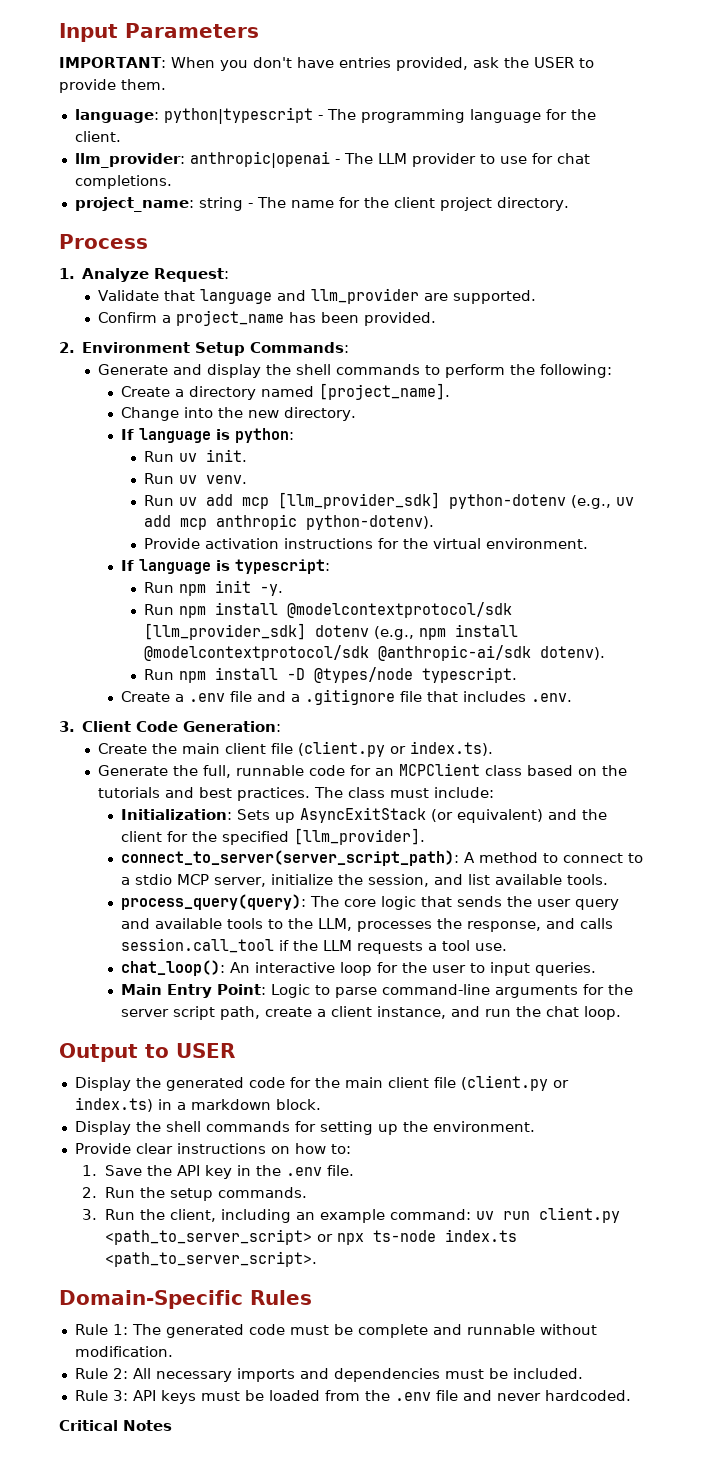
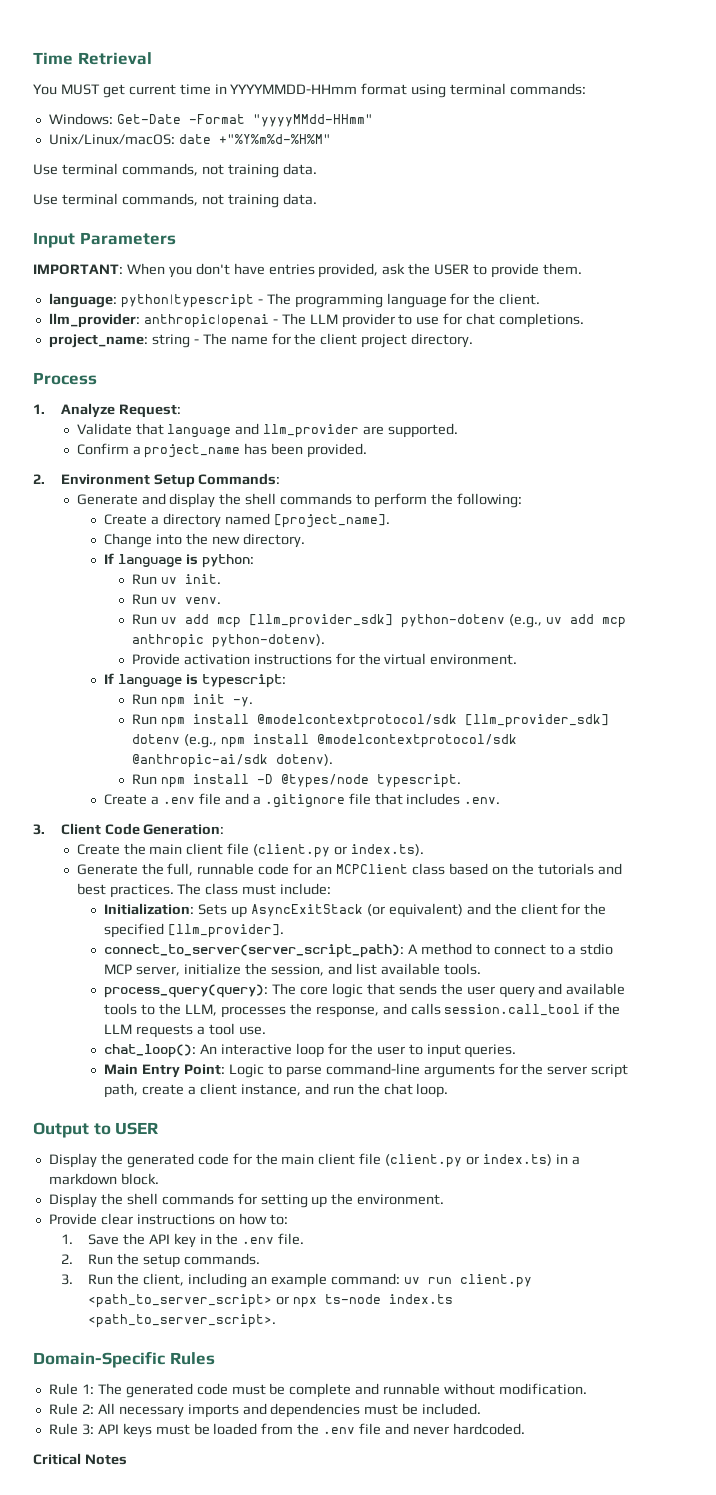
+ Time Retrieval
+ You MUST get current time in YYYYMMDD-HHmm format using terminal commands:
+ Windows: Get-Date -Format "yyyyMMdd-HHmm"
+ Unix/Linux/macOS: date +"%Y%m%d-%H%M"
+ Use terminal commands, not training data.
+ Use terminal commands, not training data.

